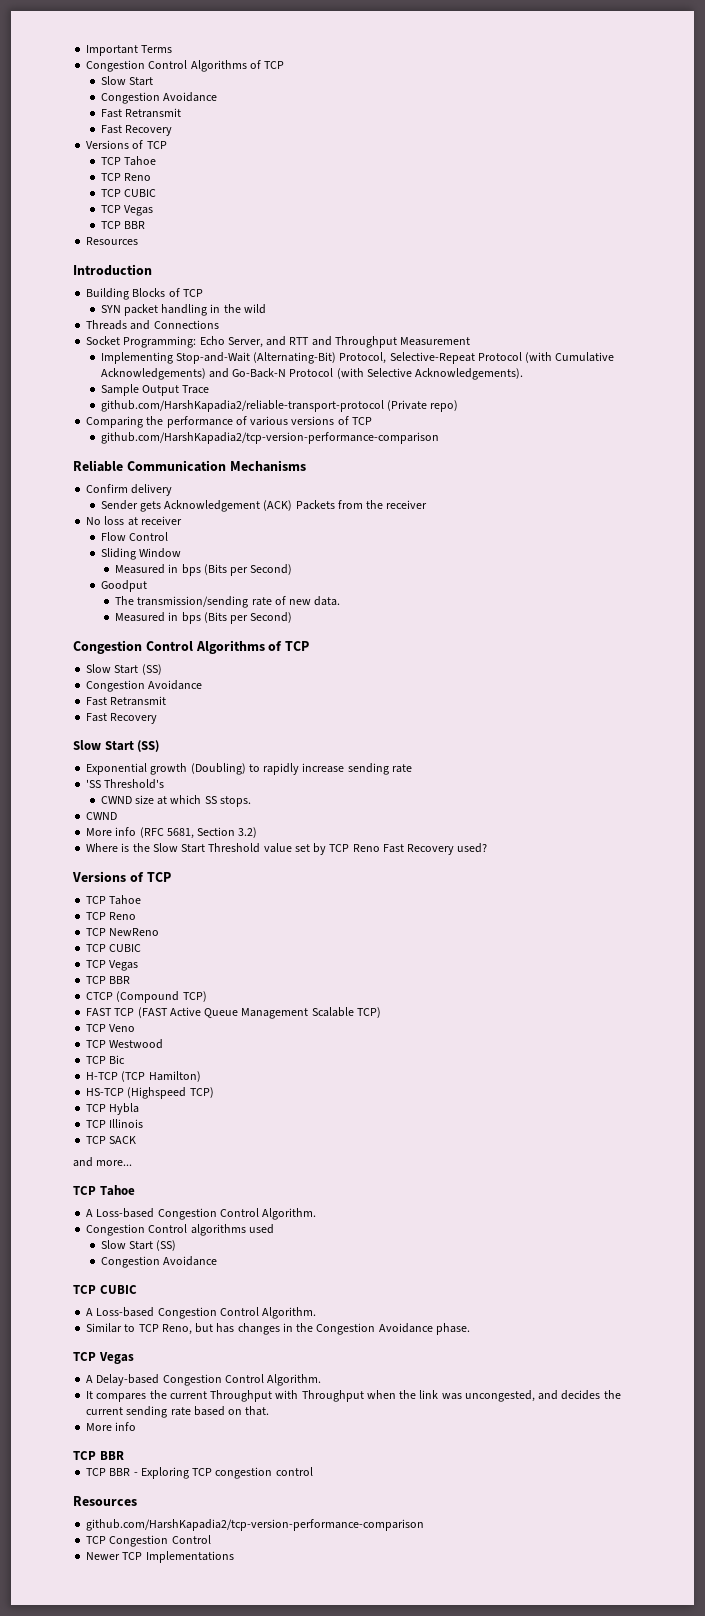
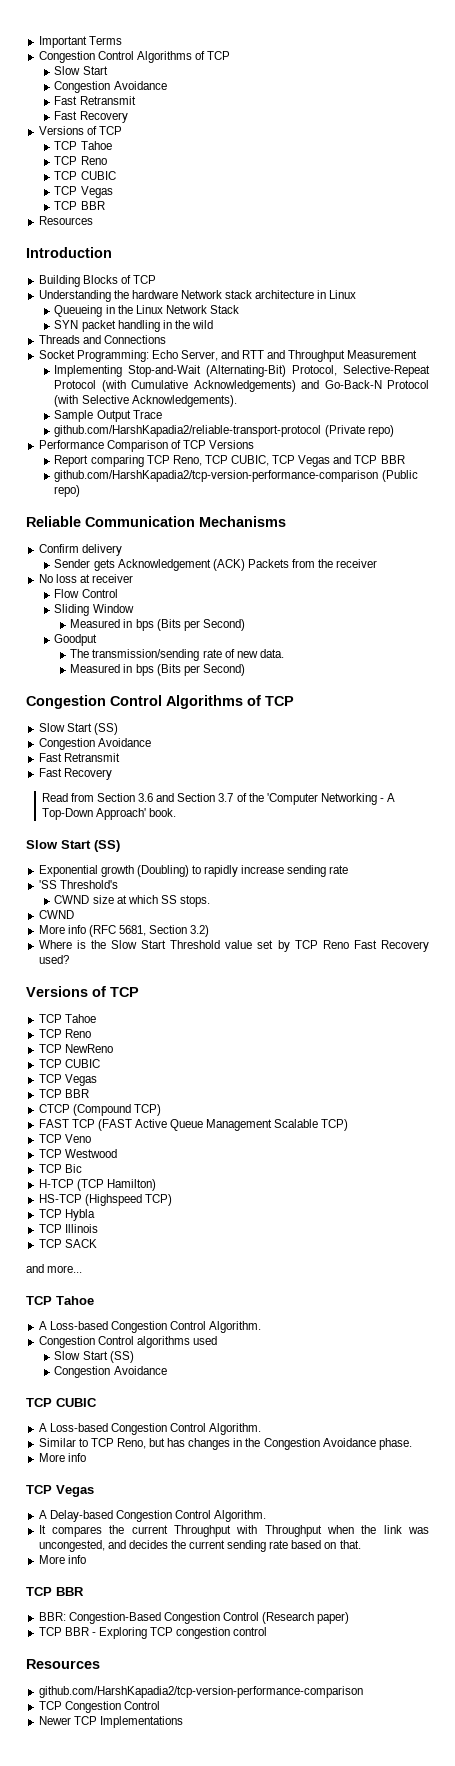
+ Understanding the hardware Network stack architecture in Linux
+ Queueing in the Linux Network Stack
- Comparing the performance of various versions of TCP
- github.com/HarshKapadia2/tcp-version-performance-comparison
+ Performance Comparison of TCP Versions
+ Report comparing TCP Reno, TCP CUBIC, TCP Vegas and TCP BBR
+ github.com/HarshKapadia2/tcp-version-performance-comparison (Public repo)
+ Read from Section 3.6 and Section 3.7 of the 'Computer Networking - A Top-Down Approach' book.
  Similar to TCP Reno, but has changes in the Congestion Avoidance phase.
+ More info
+ BBR: Congestion-Based Congestion Control (Research paper)

